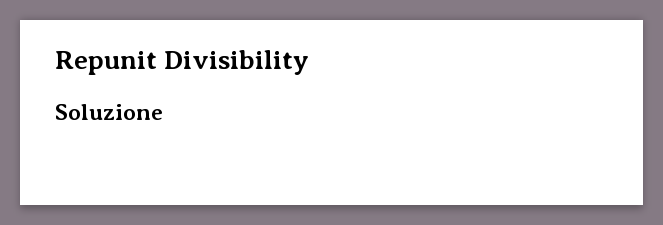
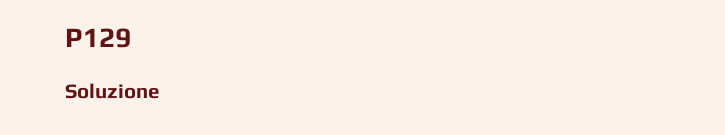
- Repunit Divisibility
+ P129

